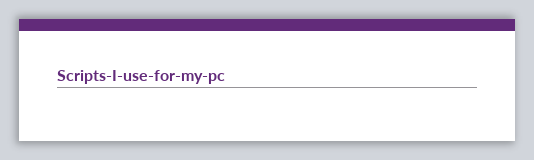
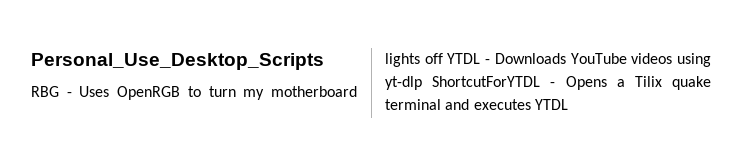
- Scripts-I-use-for-my-pc
+ Personal_Use_Desktop_Scripts
+ RBG - Uses OpenRGB to turn my motherboard lights off YTDL - Downloads YouTube videos using yt-dlp ShortcutForYTDL - Opens a Tilix quake terminal and executes YTDL

